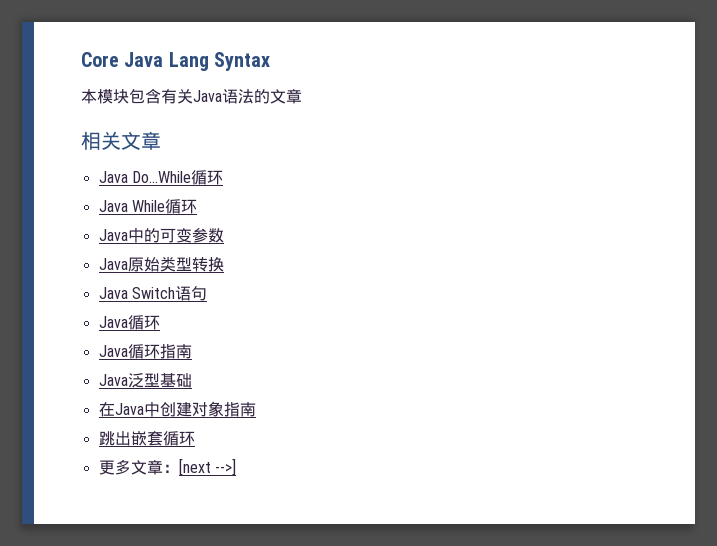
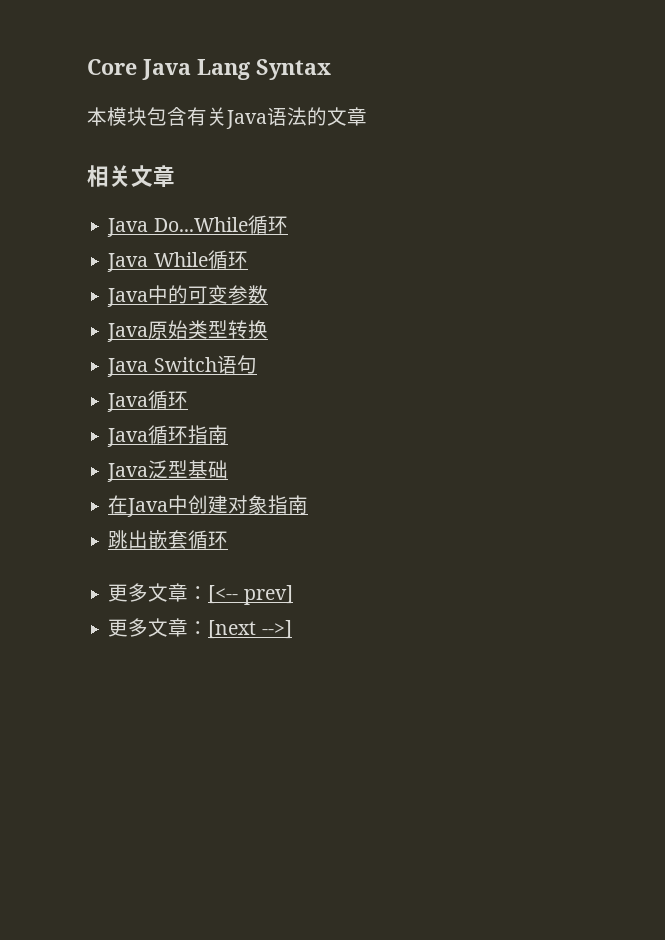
+ 更多文章：[<-- prev]

